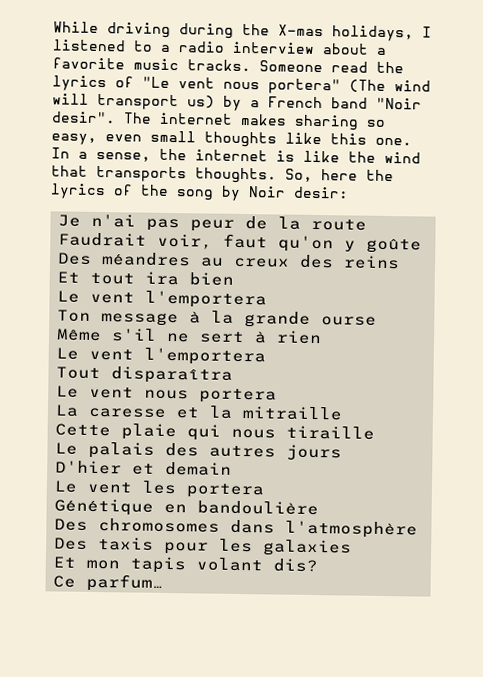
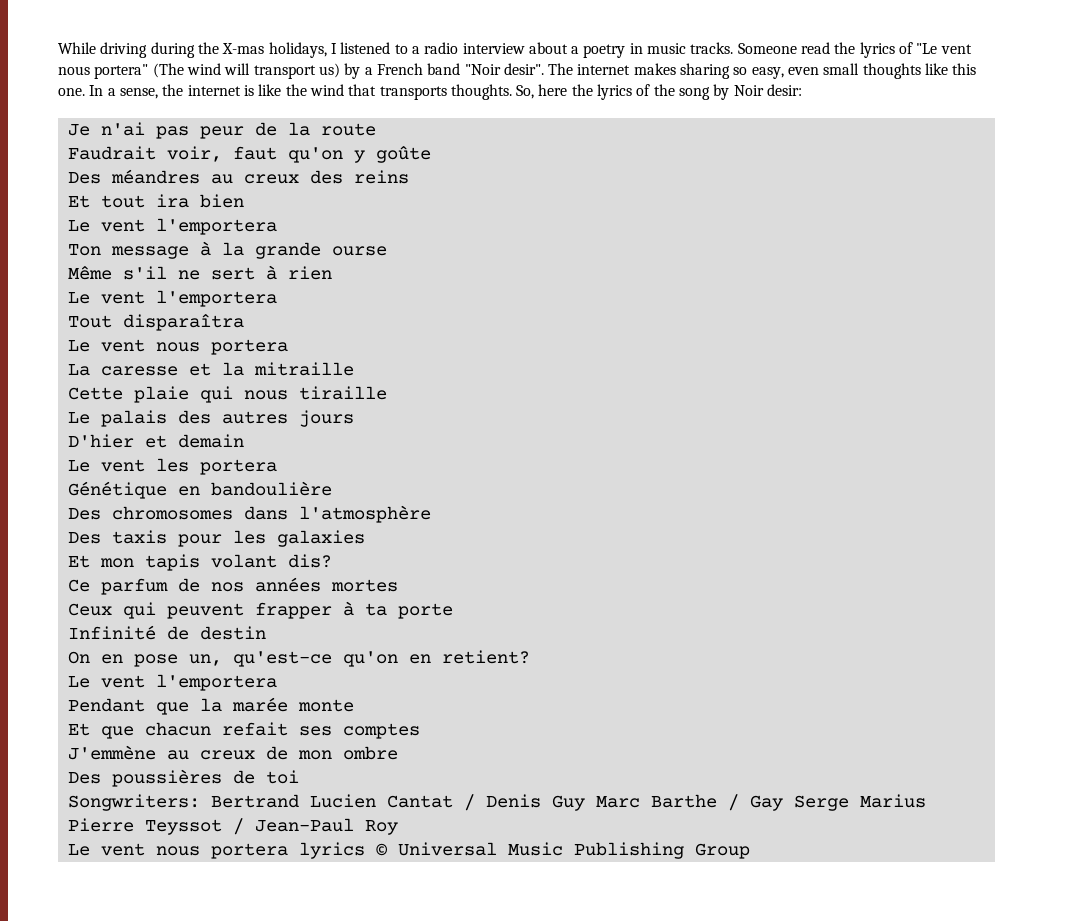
- While driving during the X-mas holidays, I listened to a radio interview about a favorite music tracks.
+ While driving during the X-mas holidays, I listened to a radio interview about a poetry in music tracks.
- Ce parfum…
+ Ce parfum de nos années mortes
+ Ceux qui peuvent frapper à ta porte
+ Infinité de destin
+ On en pose un, qu'est-ce qu'on en retient?
+ Le vent l'emportera
+ Pendant que la marée monte
+ Et que chacun refait ses comptes
+ J'emmène au creux de mon ombre
+ Des poussières de toi
+ Songwriters: Bertrand Lucien Cantat / Denis Guy Marc Barthe / Gay Serge Marius Pierre Teyssot / Jean-Paul Roy
+ Le vent nous portera lyrics © Universal Music Publishing Group

